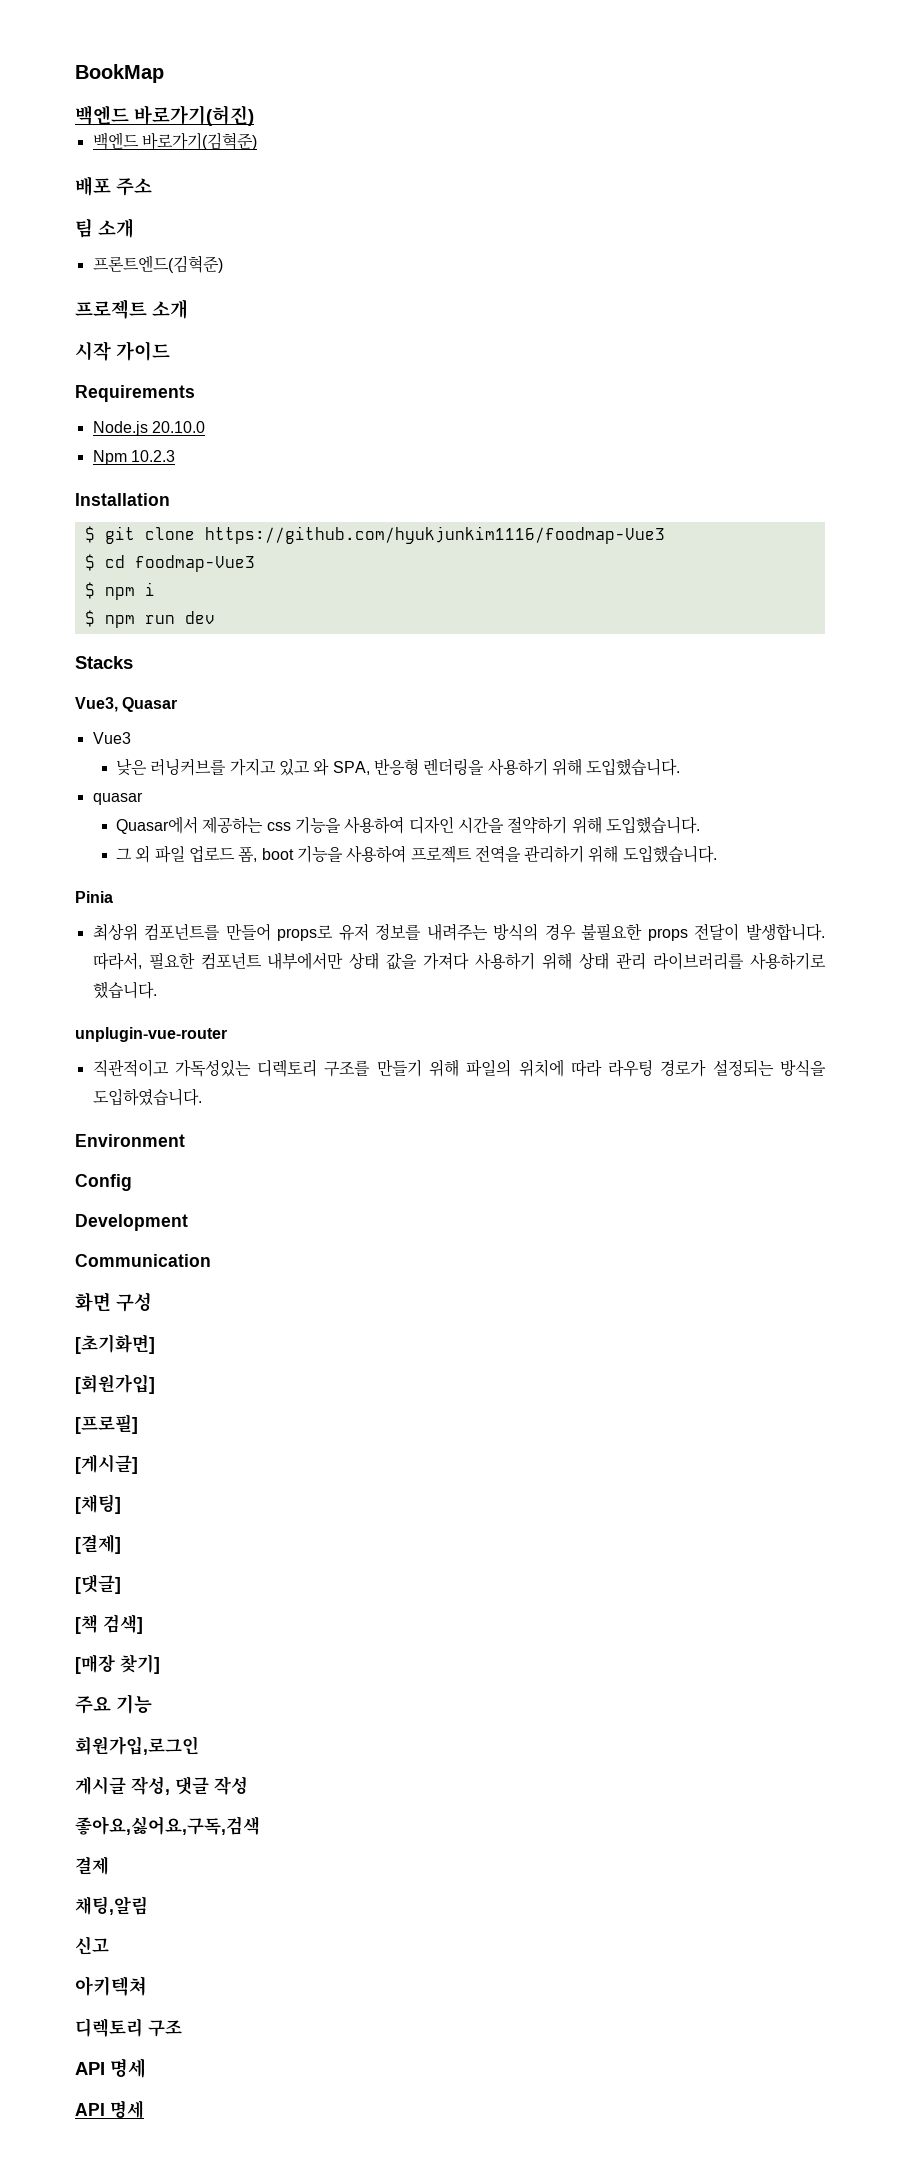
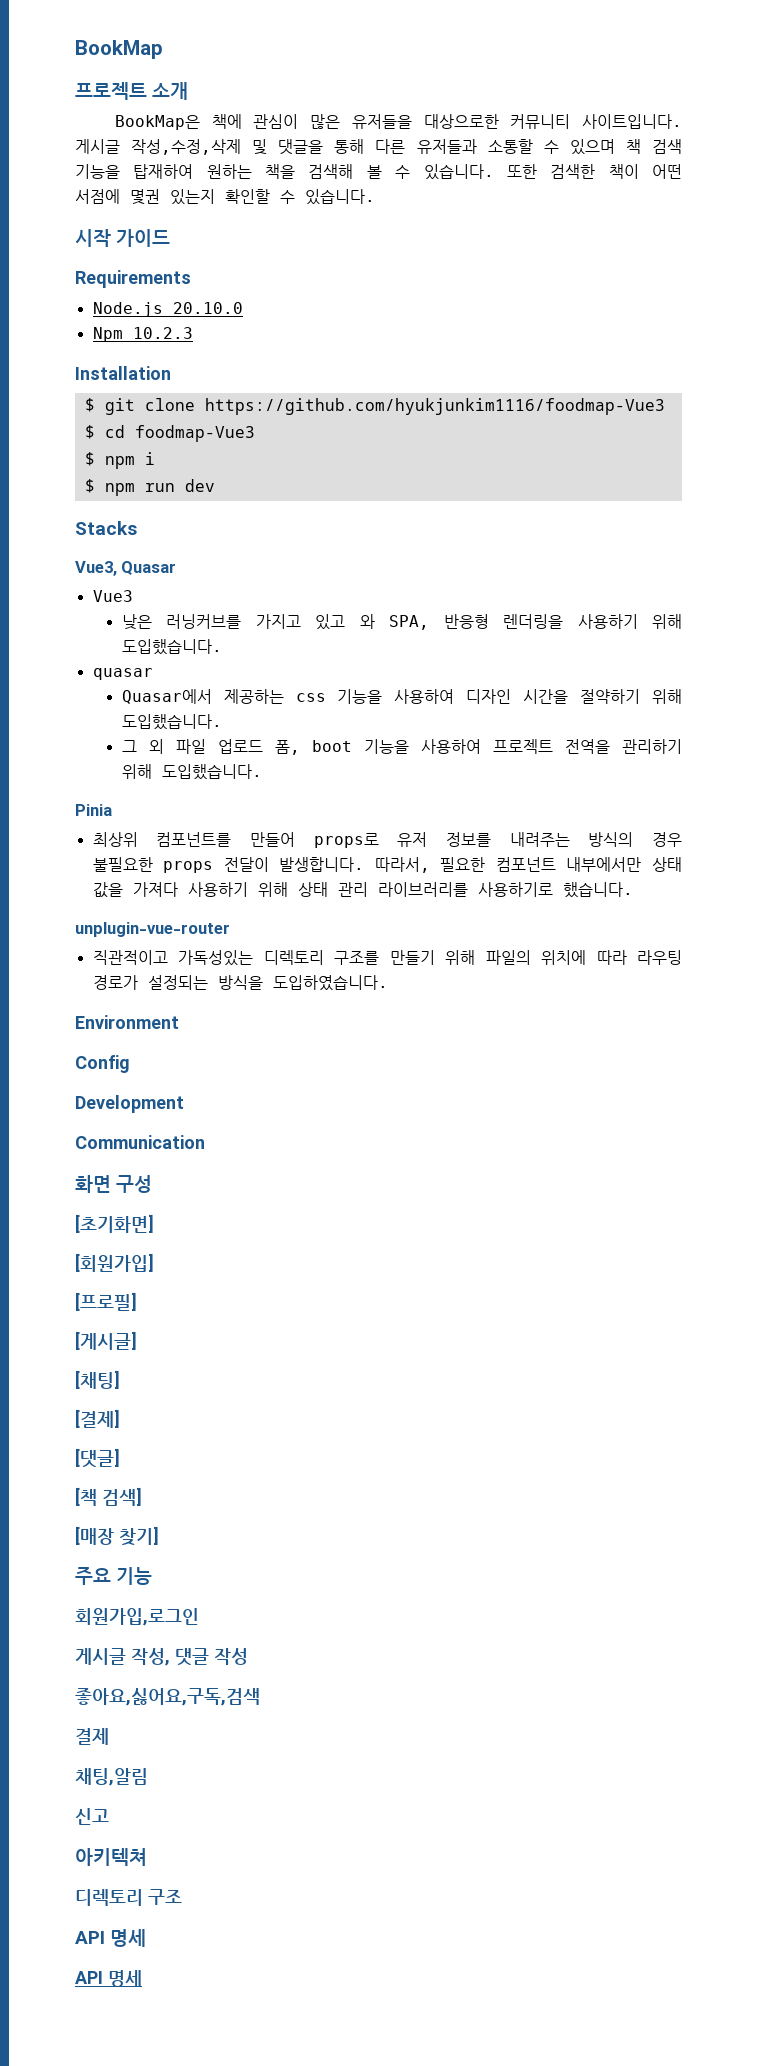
- 백엔드 바로가기(허진)
- 백엔드 바로가기(김혁준)
- 배포 주소
- 팀 소개
- 프론트엔드(김혁준)
  프로젝트 소개
+ BookMap은 책에 관심이 많은 유저들을 대상으로한 커뮤니티 사이트입니다. 게시글 작성,수정,삭제 및 댓글을 통해 다른 유저들과 소통할 수 있으며 책 검색 기능을 탑재하여 원하는 책을 검색해 볼 수 있습니다. 또한 검색한 책이 어떤 서점에 몇권 있는지 확인할 수 있습니다.

